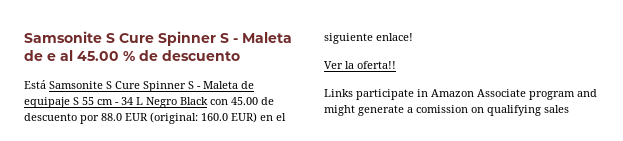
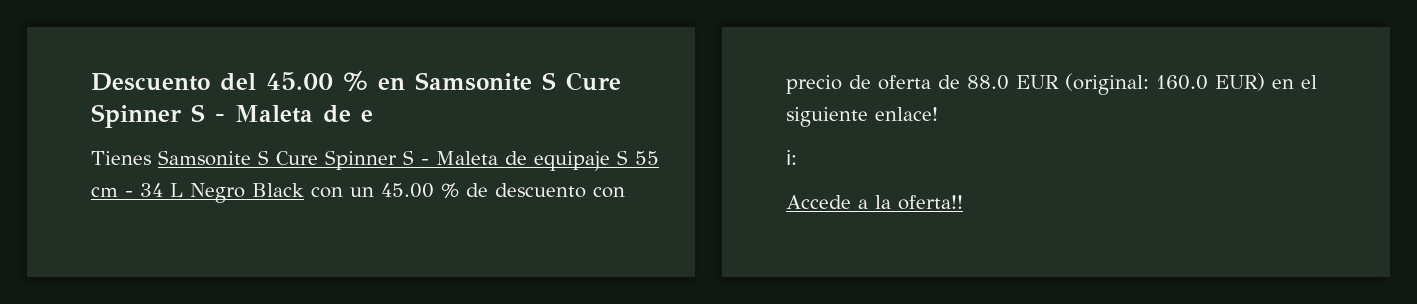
- Samsonite S Cure Spinner S - Maleta de e al 45.00 % de descuento
- Está Samsonite S Cure Spinner S - Maleta de equipaje S 55 cm - 34 L Negro Black con 45.00 de descuento por 88.0 EUR (original: 160.0 EUR) en el siguiente enlace!
+ Descuento del 45.00 % en Samsonite S Cure Spinner S - Maleta de e
+ Tienes Samsonite S Cure Spinner S - Maleta de equipaje S 55 cm - 34 L Negro Black con un 45.00 % de descuento con precio de oferta de 88.0 EUR (original: 160.0 EUR) en el siguiente enlace!
- Ver la oferta!!
+ ℹ:
+ Accede a la oferta!!
- Links participate in Amazon Associate program and might generate a comission on qualifying sales

